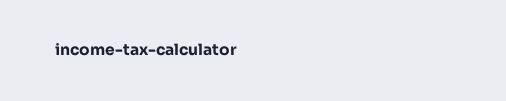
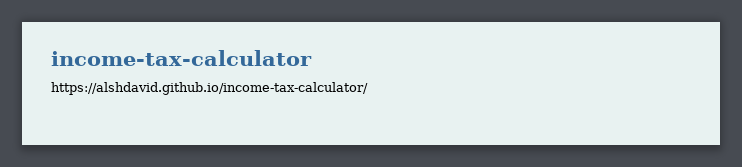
+ https://alshdavid.github.io/income-tax-calculator/

